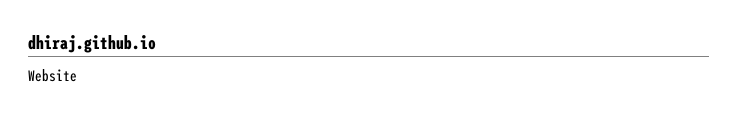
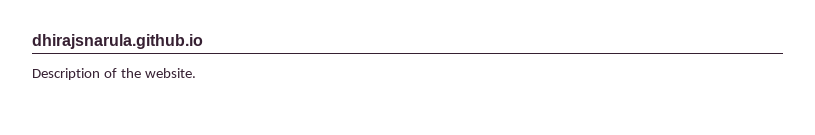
- dhiraj.github.io
- Website
+ dhirajsnarula.github.io
+ Description of the website.

